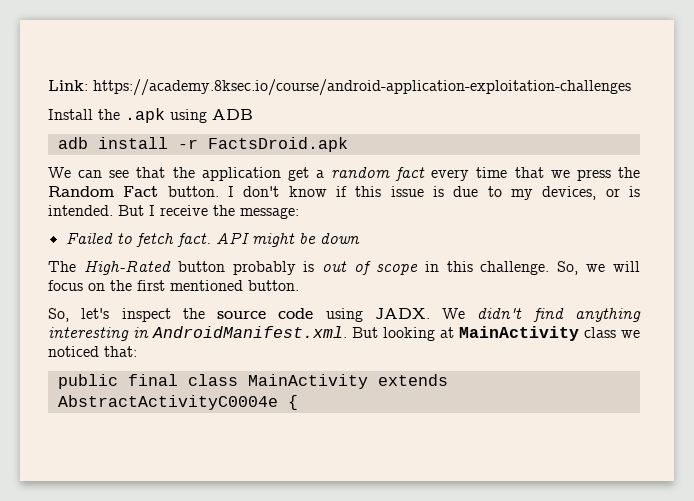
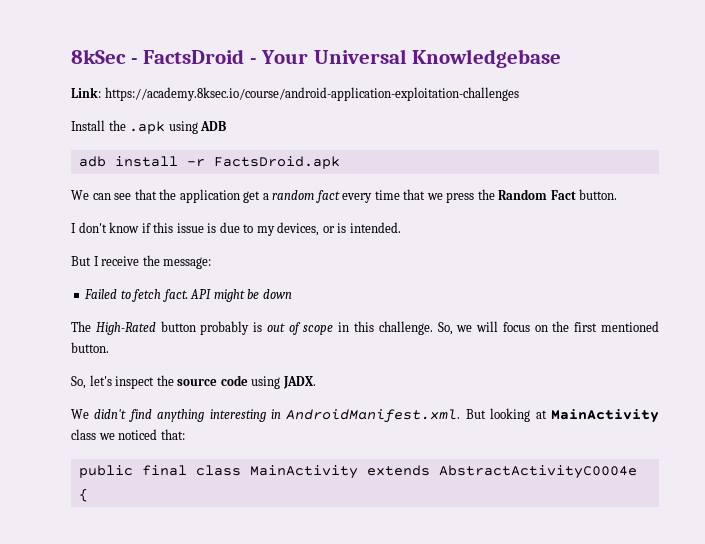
+ 8kSec - FactsDroid - Your Universal Knowledgebase
- We can see that the application get a random fact every time that we press the Random Fact button. I don't know if this issue is due to my devices, or is intended. But I receive the message:
+ We can see that the application get a random fact every time that we press the Random Fact button.
+ I don't know if this issue is due to my devices, or is intended.
+ But I receive the message:
- So, let's inspect the source code using JADX. We didn't find anything interesting in AndroidManifest.xml. But looking at MainActivity class we noticed that:
+ So, let's inspect the source code using JADX.
+ We didn't find anything interesting in AndroidManifest.xml. But looking at MainActivity class we noticed that:

